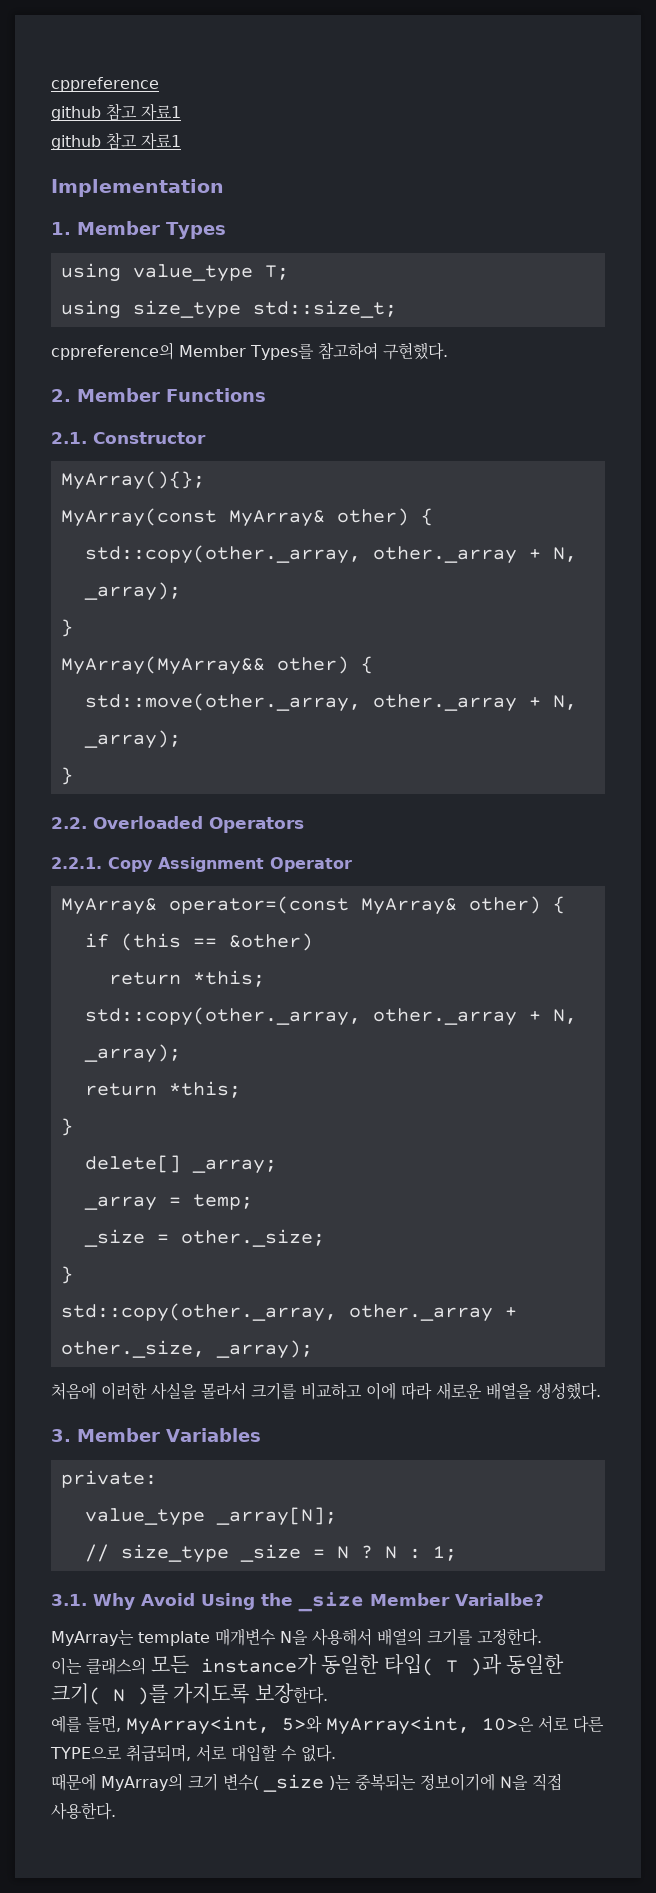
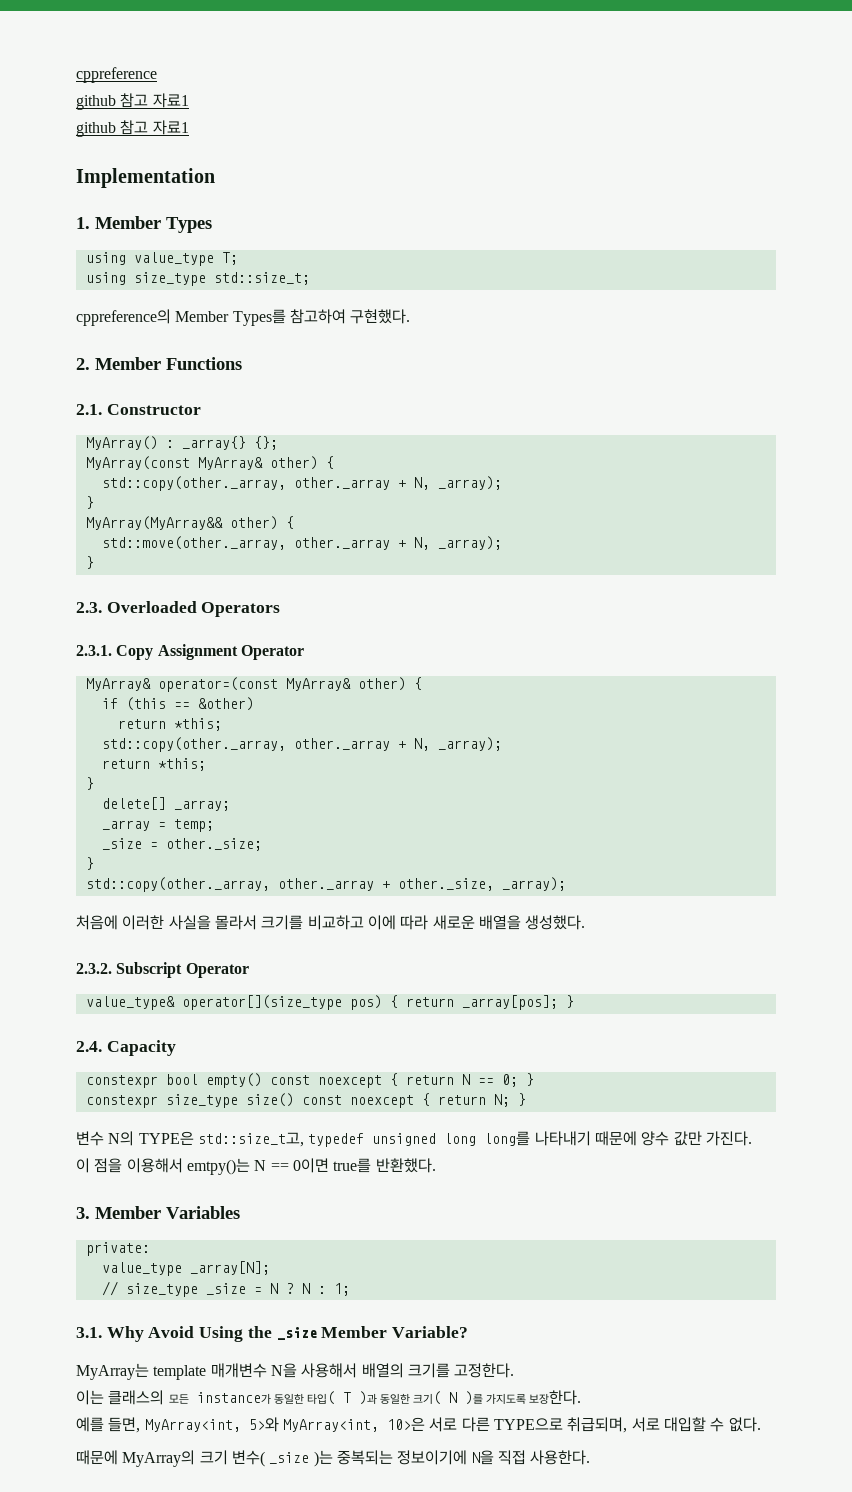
- MyArray(){};
+ MyArray() : _array{} {};
- 2.2. Overloaded Operators
+ 2.3. Overloaded Operators
- 2.2.1. Copy Assignment Operator
+ 2.3.1. Copy Assignment Operator
+ 2.3.2. Subscript Operator
+ value_type& operator[](size_type pos) { return _array[pos]; }
+ 2.4. Capacity
+ constexpr bool empty() const noexcept { return N == 0; }
+ constexpr size_type size() const noexcept { return N; }
+ 변수 N의 TYPE은 std::size_t고, typedef unsigned long long를 나타내기 때문에 양수 값만 가진다.
+ 이 점을 이용해서 emtpy()는 N == 0이면 true를 반환했다.
- 3.1. Why Avoid Using the _size Member Varialbe?
+ 3.1. Why Avoid Using the _size Member Variable?

